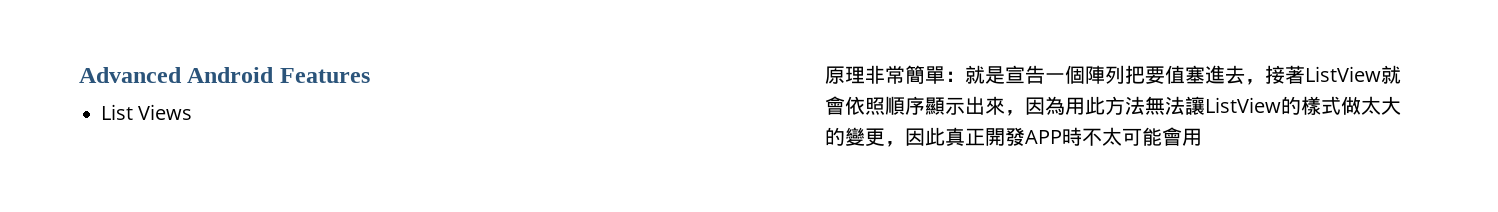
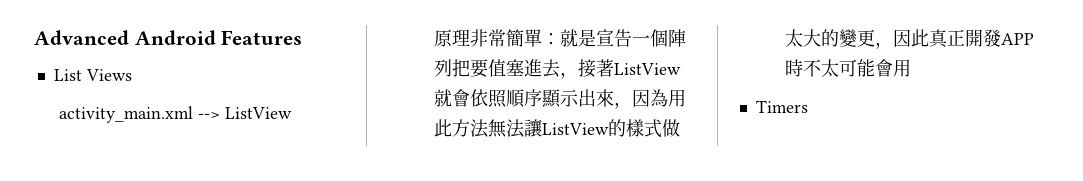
+ activity_main.xml --> ListView
+ Timers

